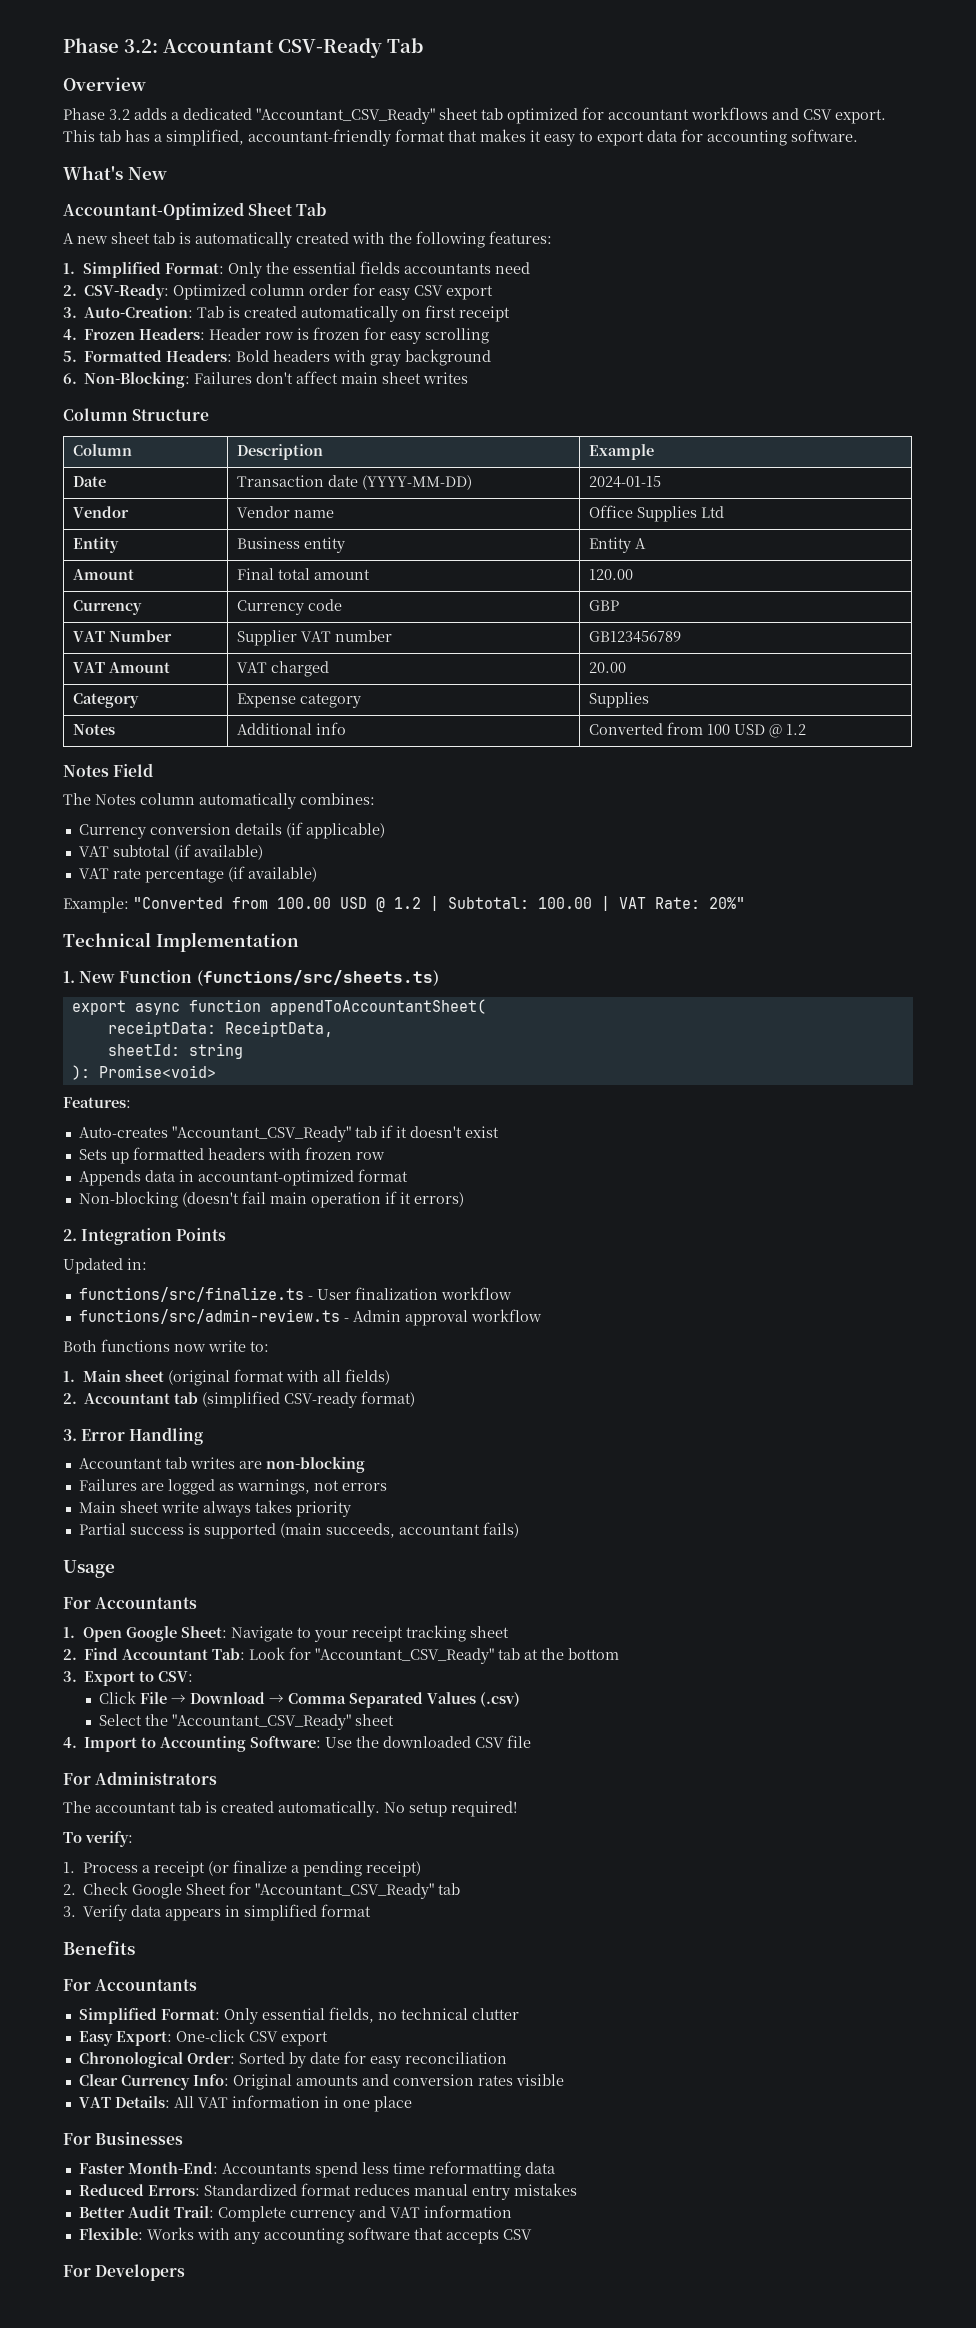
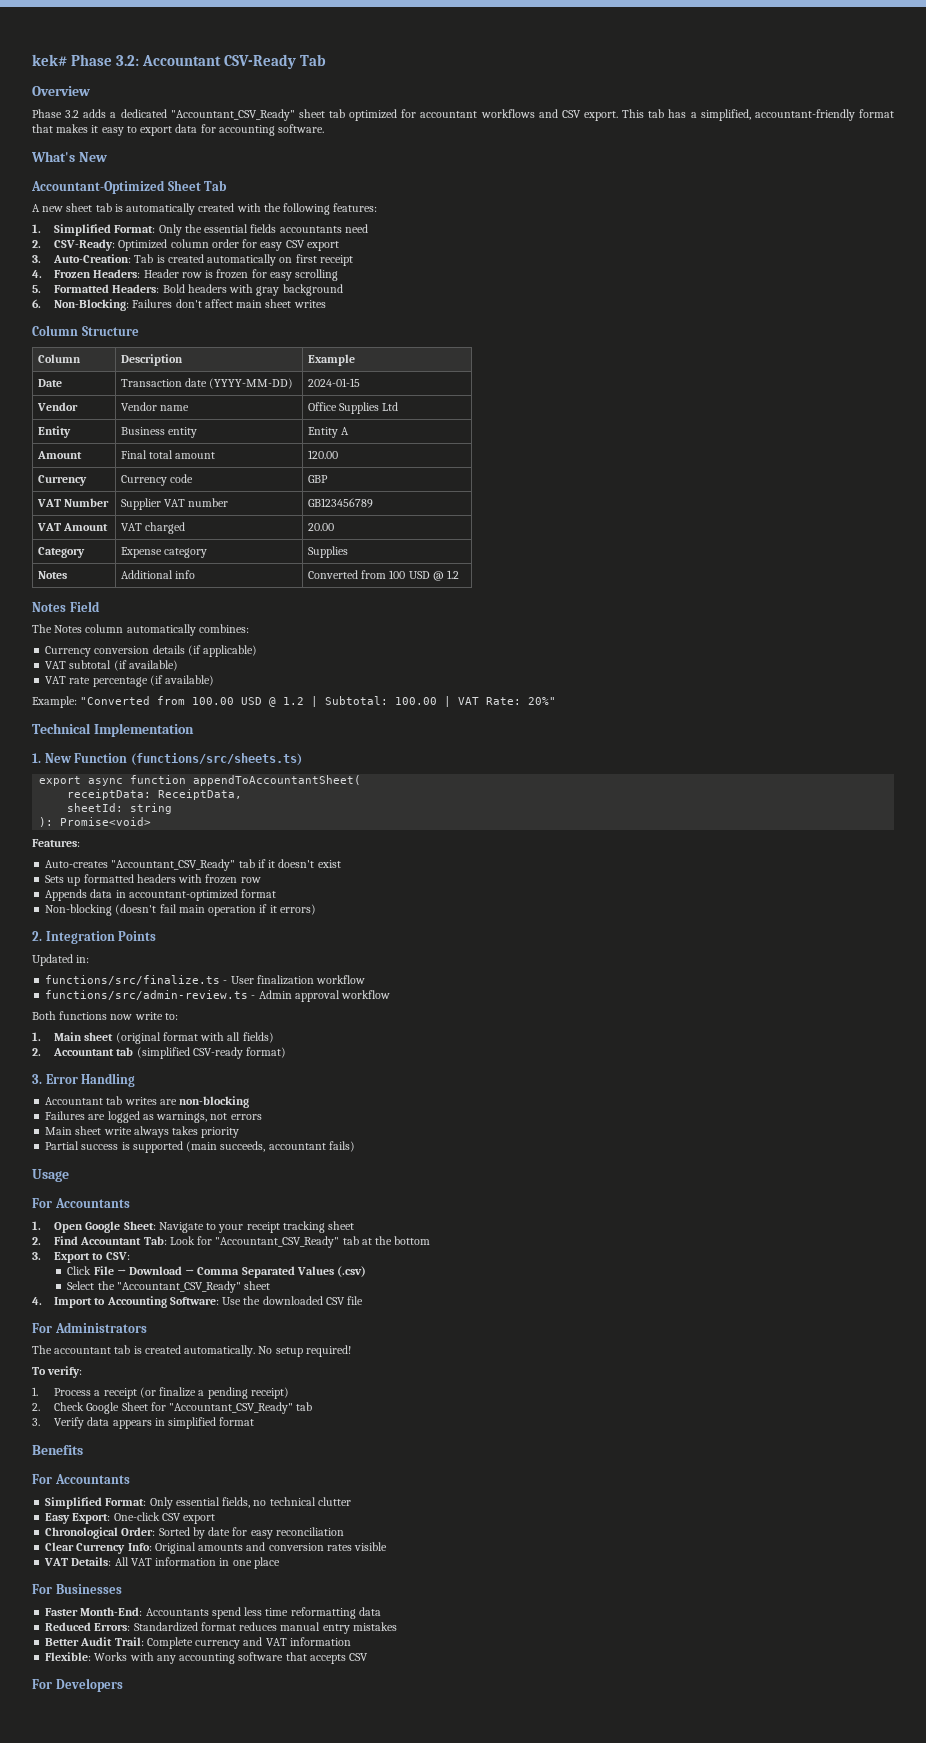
- Phase 3.2: Accountant CSV-Ready Tab
+ kek# Phase 3.2: Accountant CSV-Ready Tab

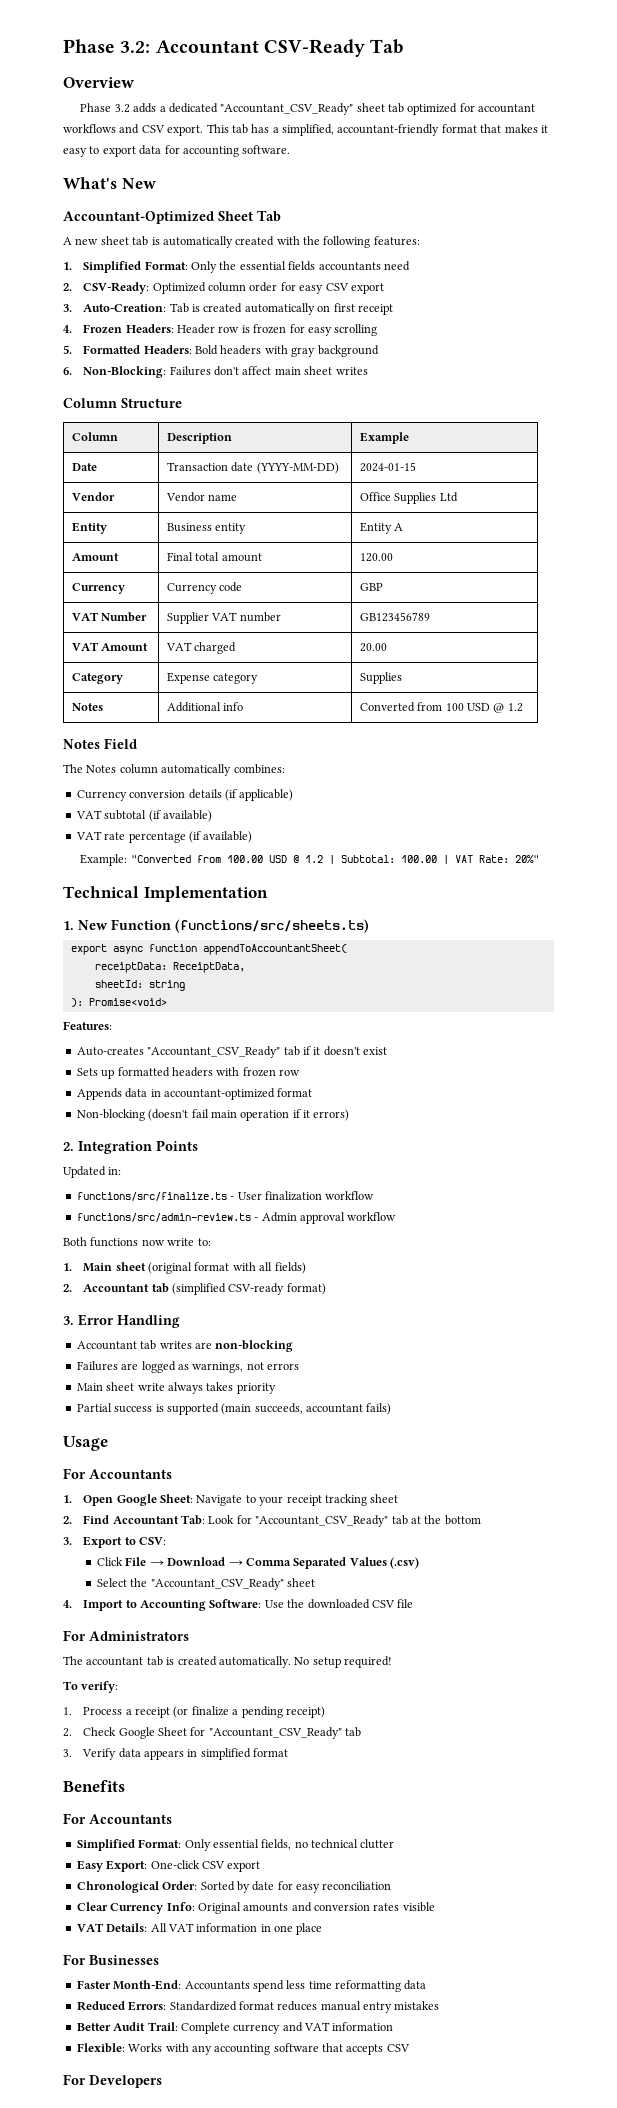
- kek# Phase 3.2: Accountant CSV-Ready Tab
+ Phase 3.2: Accountant CSV-Ready Tab

